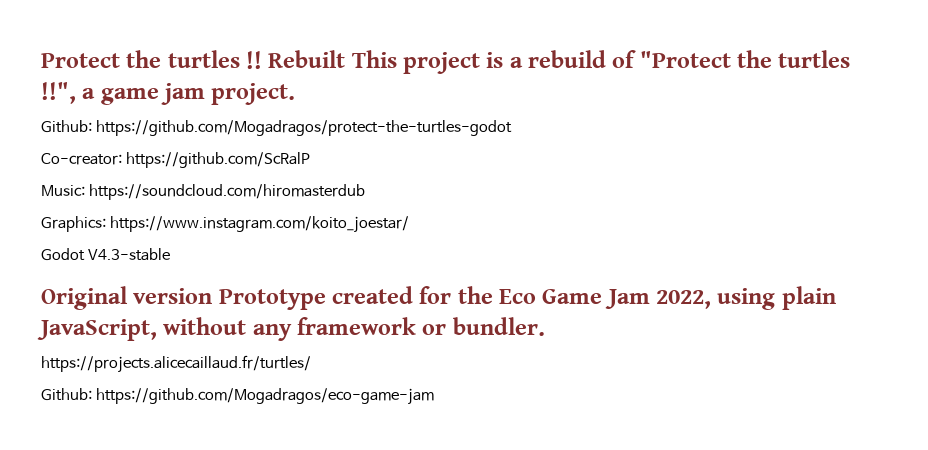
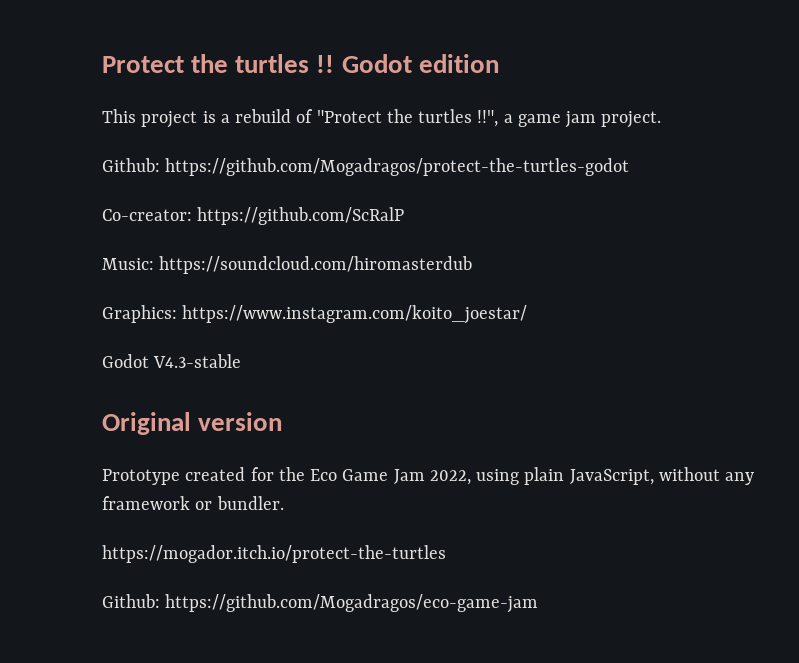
- Rebuilt This project is a rebuild of "Protect the turtles !!", a game jam project.
+ Godot edition
+ This project is a rebuild of "Protect the turtles !!", a game jam project.
- Original version Prototype created for the Eco Game Jam 2022, using plain JavaScript, without any framework or bundler.
+ Original version
+ Prototype created for the Eco Game Jam 2022, using plain JavaScript, without any framework or bundler.
- https://projects.alicecaillaud.fr/turtles/
+ https://mogador.itch.io/protect-the-turtles

